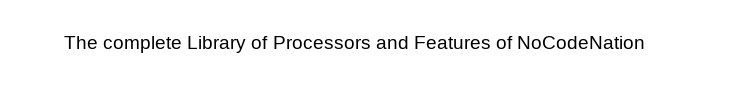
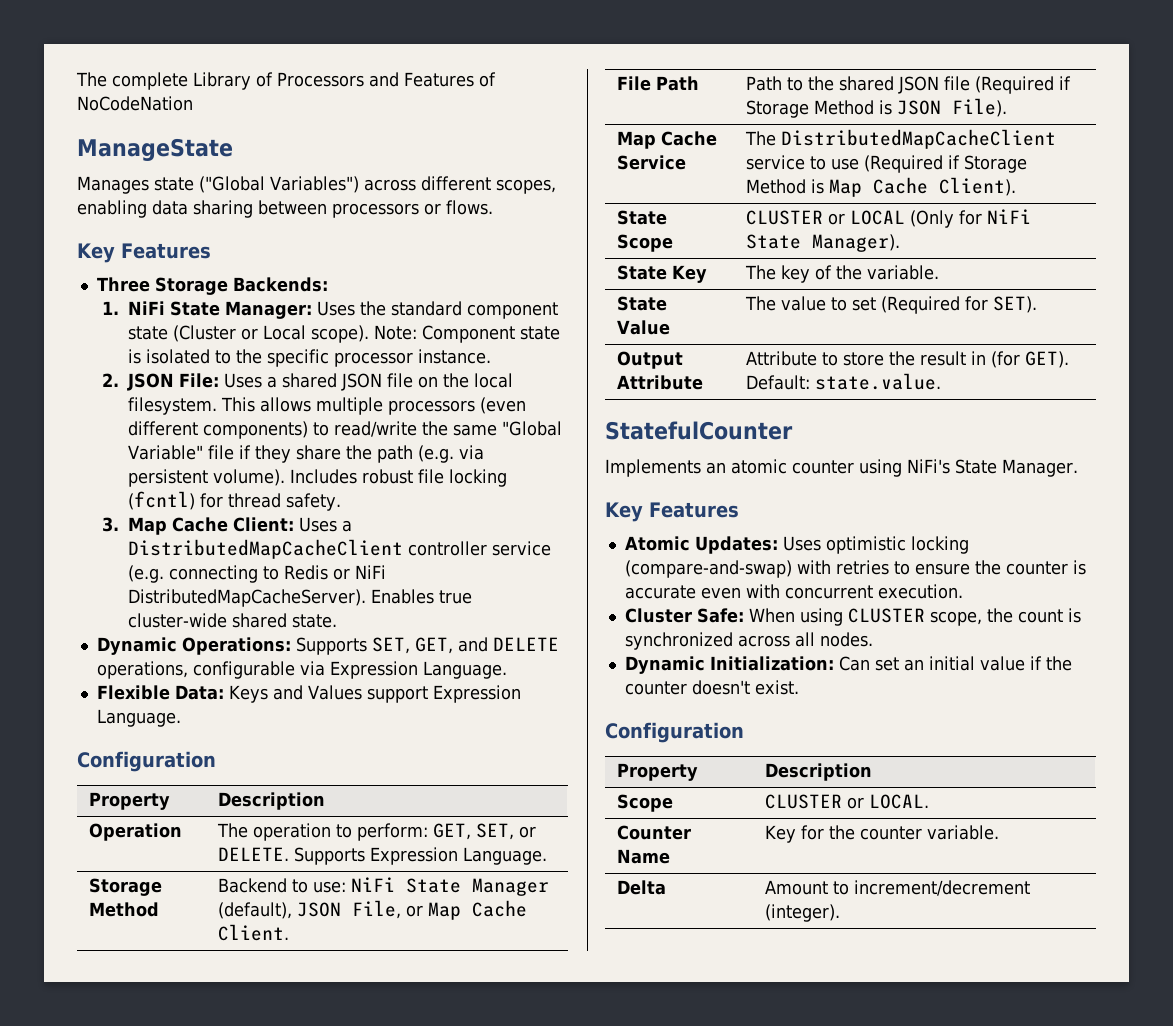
+ ManageState
+ Manages state ("Global Variables") across different scopes, enabling data sharing between processors or flows.
+ Key Features
+ Three Storage Backends:
+ 1. NiFi State Manager: Uses the standard component state (Cluster or Local scope). Note: Component state is isolated to the specific processor instance.
+ 2. JSON File: Uses a shared JSON file on the local filesystem. This allows multiple processors (even different components) to read/write the same "Global Variable" file if they share the path (e.g. via persistent volume). Includes robust file locking (fcntl) for thread safety.
+ 3. Map Cache Client: Uses a DistributedMapCacheClient controller service (e.g. connecting to Redis or NiFi DistributedMapCacheServer). Enables true cluster-wide shared state.
+ Dynamic Operations: Supports SET, GET, and DELETE operations, configurable via Expression Language.
+ Flexible Data: Keys and Values support Expression Language.
+ Configuration
+ Property | Description
+ Operation | The operation to perform: GET, SET, or DELETE. Supports Expression Language.
+ Storage Method | Backend to use: NiFi State Manager (default), JSON File, or Map Cache Client.
+ File Path | Path to the shared JSON file (Required if Storage Method is JSON File).
+ Map Cache Service | The DistributedMapCacheClient service to use (Required if Storage Method is Map Cache Client).
+ State Scope | CLUSTER or LOCAL (Only for NiFi State Manager).
+ State Key | The key of the variable.
+ State Value | The value to set (Required for SET).
+ Output Attribute | Attribute to store the result in (for GET). Default: state.value.
+ StatefulCounter
+ Implements an atomic counter using NiFi's State Manager.
+ Key Features
+ Atomic Updates: Uses optimistic locking (compare-and-swap) with retries to ensure the counter is accurate even with concurrent execution.
+ Cluster Safe: When using CLUSTER scope, the count is synchronized across all nodes.
+ Dynamic Initialization: Can set an initial value if the counter doesn't exist.
+ Configuration
+ Property | Description
+ Scope | CLUSTER or LOCAL.
+ Counter Name | Key for the counter variable.
+ Delta | Amount to increment/decrement (integer).

